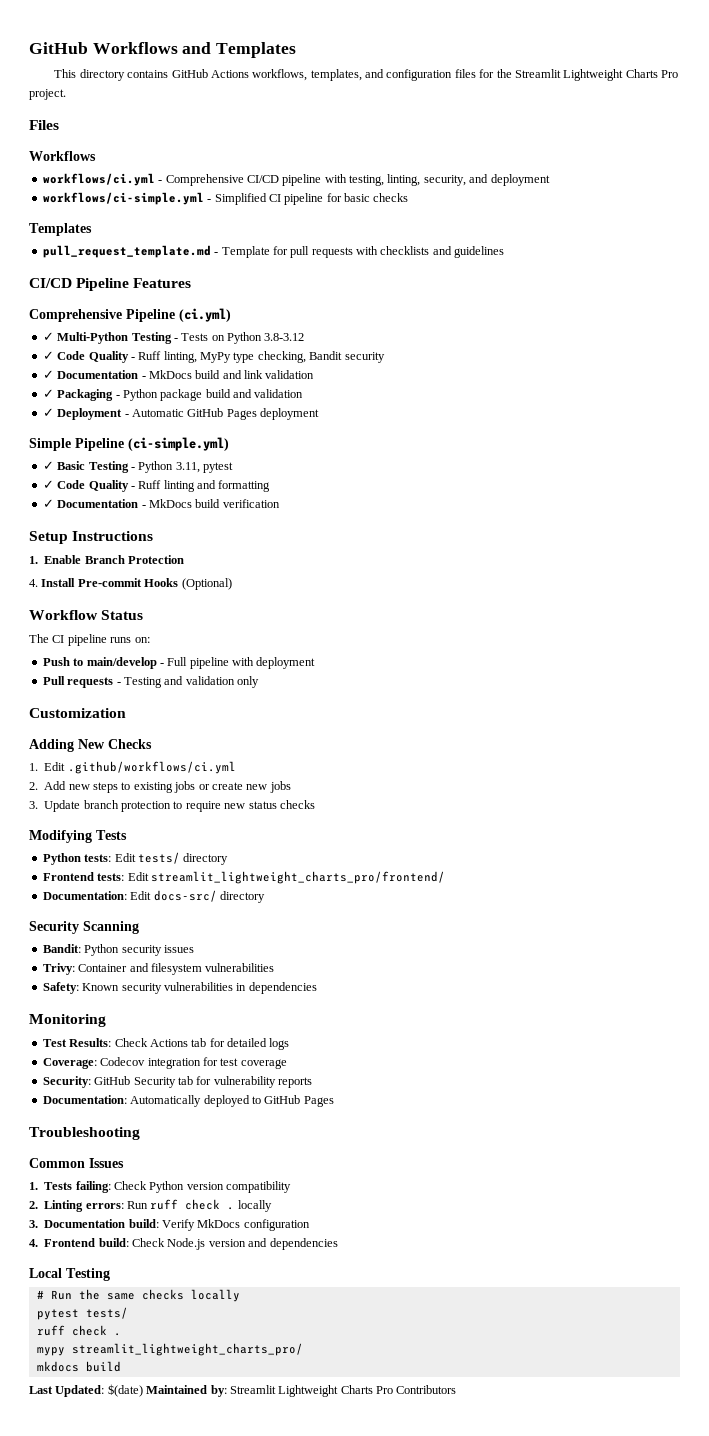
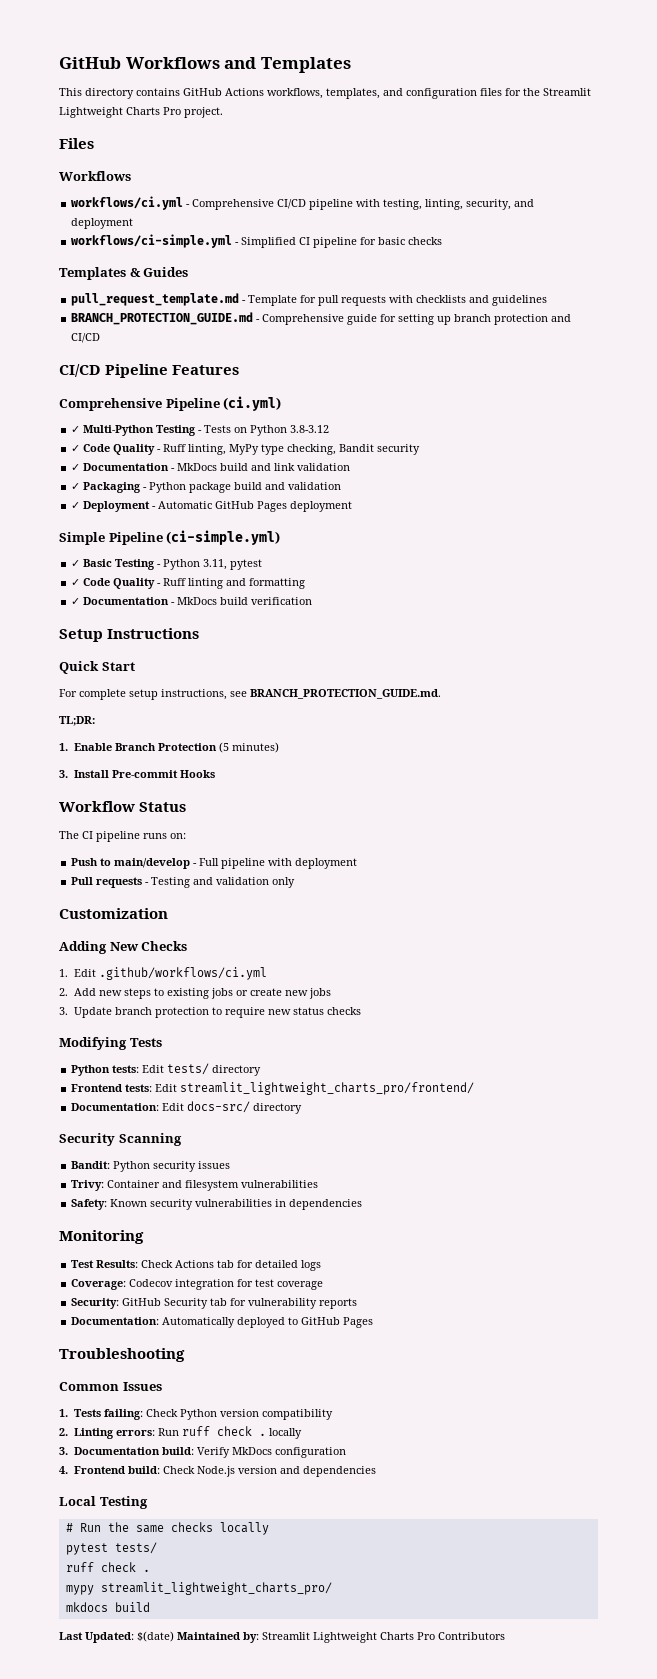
  workflows/ci-simple.yml - Simplified CI pipeline for basic checks
- Templates
+ Templates & Guides
+ BRANCH_PROTECTION_GUIDE.md - Comprehensive guide for setting up branch protection and CI/CD
+ Quick Start
+ For complete setup instructions, see BRANCH_PROTECTION_GUIDE.md.
+ TL;DR:
- 1. Enable Branch Protection
- 4. Install Pre-commit Hooks (Optional)
+ 1. Enable Branch Protection (5 minutes)
+ 3. Install Pre-commit Hooks

